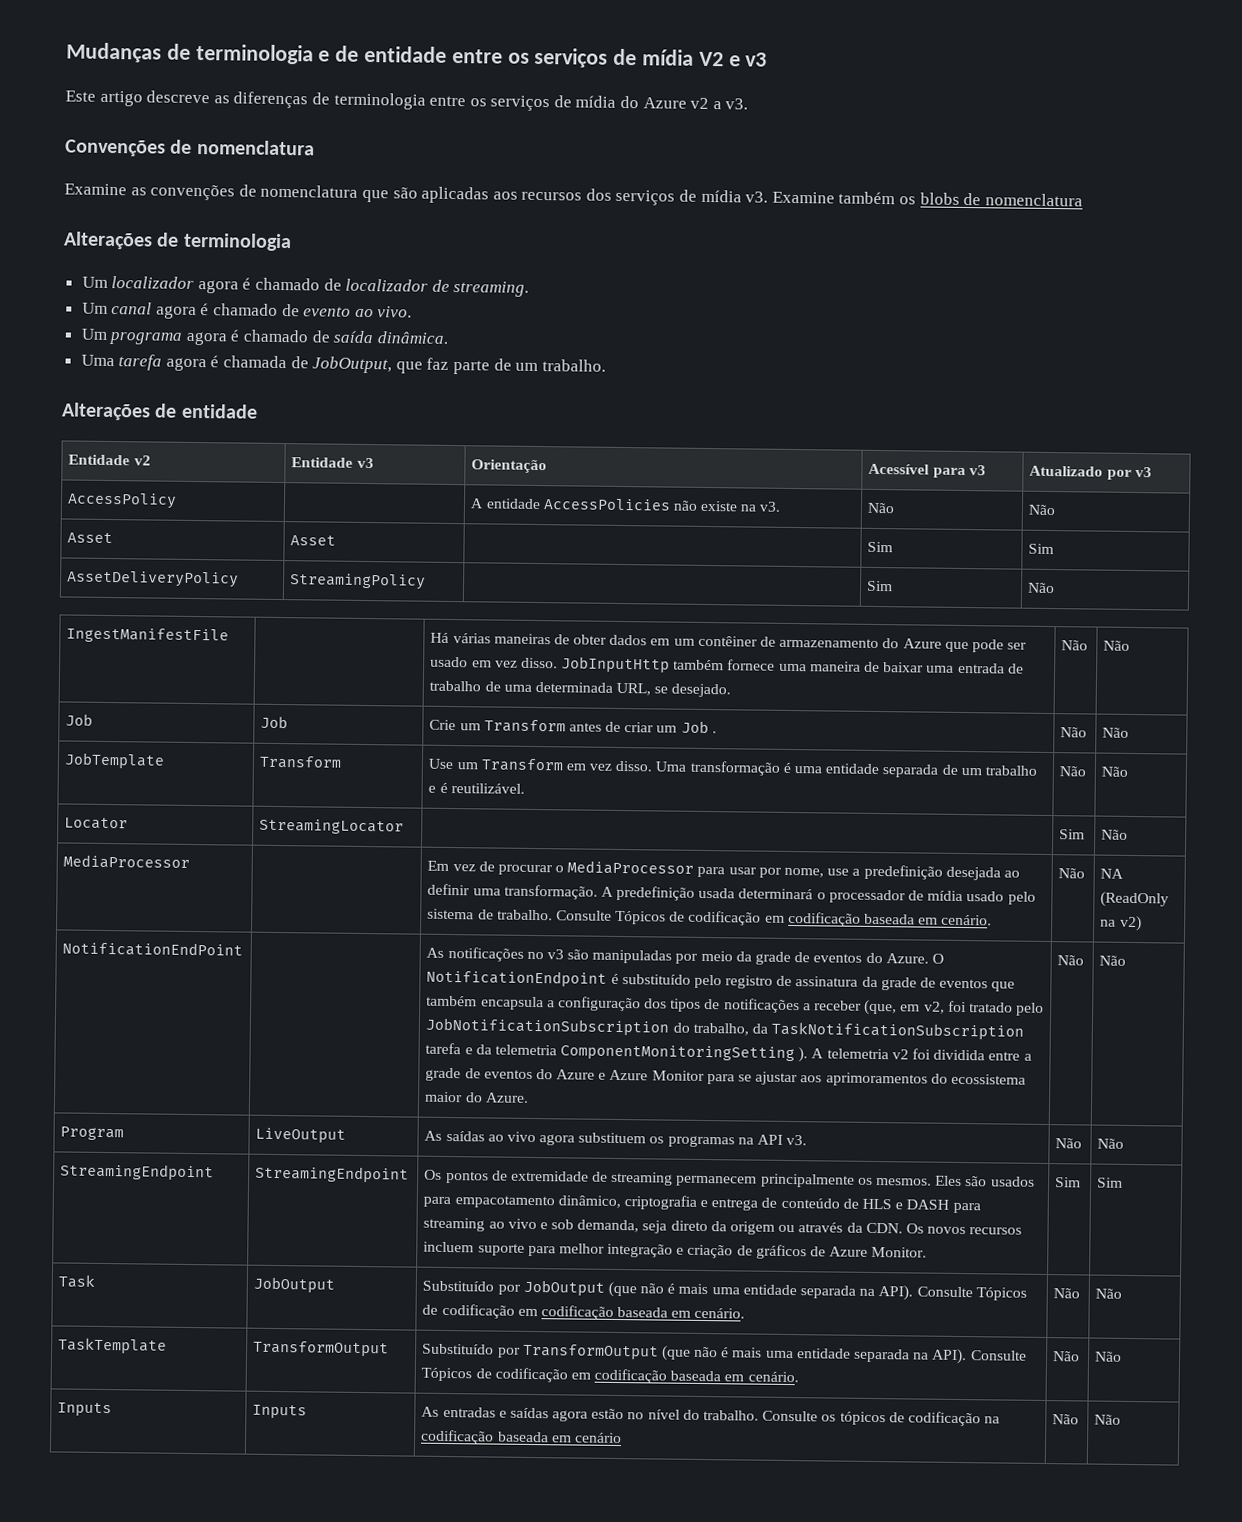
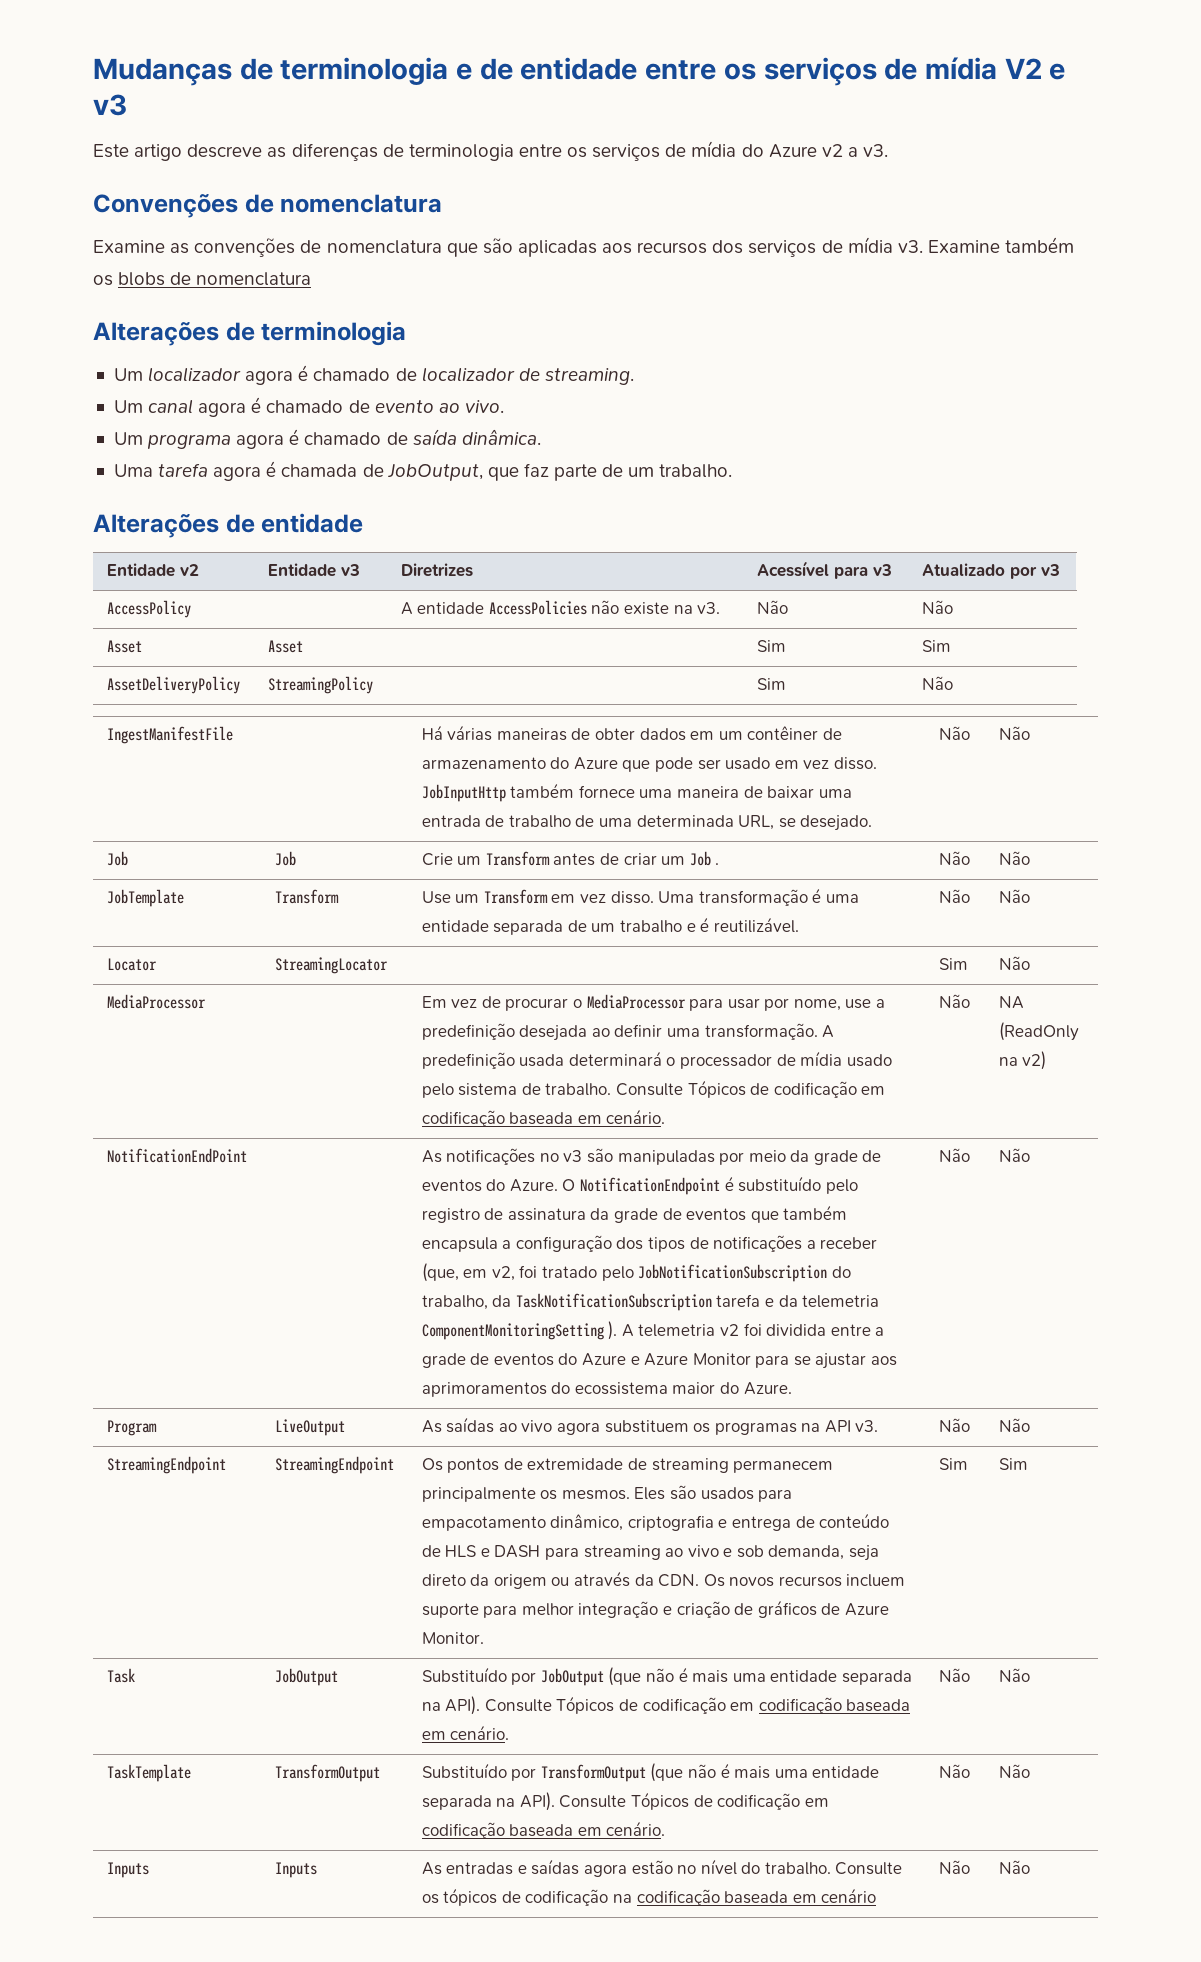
- Entidade v2 | Entidade v3 | Orientação | Acessível para v3 | Atualizado por v3
+ Entidade v2 | Entidade v3 | Diretrizes | Acessível para v3 | Atualizado por v3

